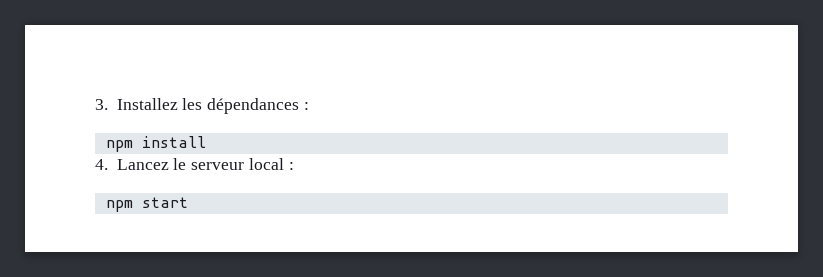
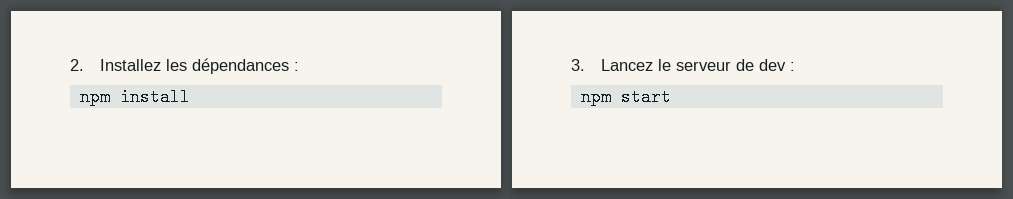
- 3. Installez les dépendances :
+ 2. Installez les dépendances :
- 4. Lancez le serveur local :
+ 3. Lancez le serveur de dev :

